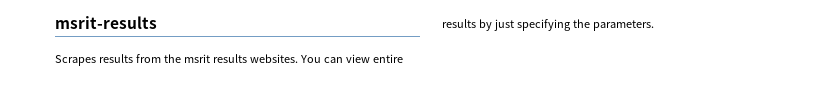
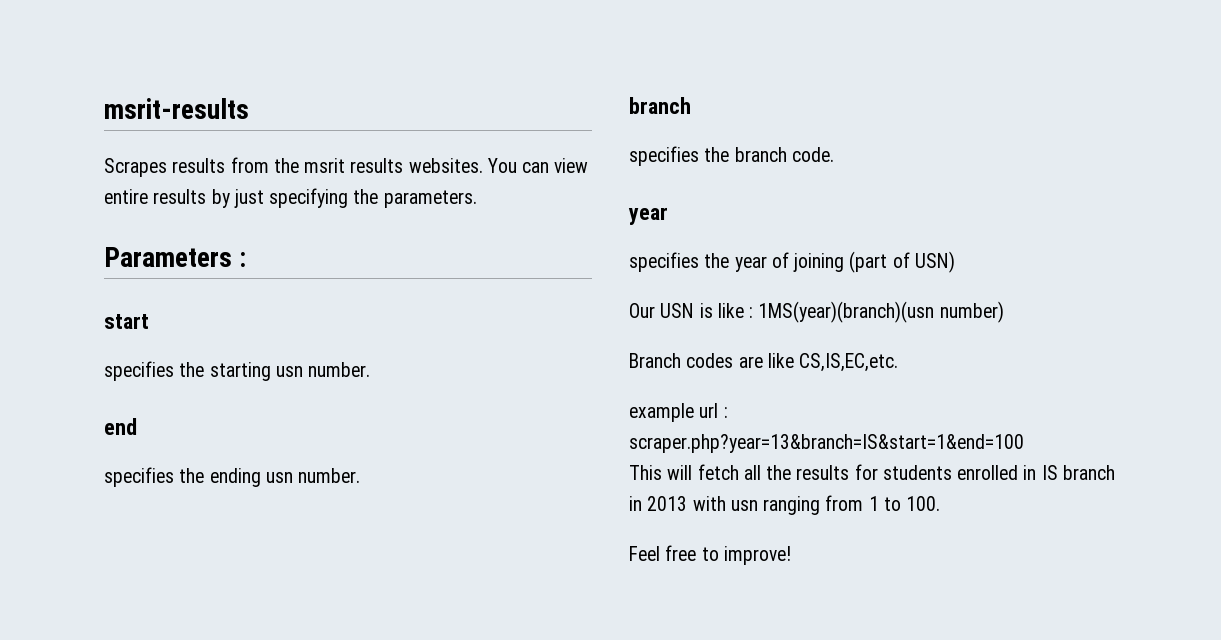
+ Parameters :
+ start
+ specifies the starting usn number.
+ end
+ specifies the ending usn number.
+ branch
+ specifies the branch code.
+ year
+ specifies the year of joining (part of USN)
+ Our USN is like : 1MS(year)(branch)(usn number)
+ Branch codes are like CS,IS,EC,etc.
+ example url : scraper.php?year=13&branch=IS&start=1&end=100
+ This will fetch all the results for students enrolled in IS branch in 2013 with usn ranging from 1 to 100.
+ Feel free to improve!

